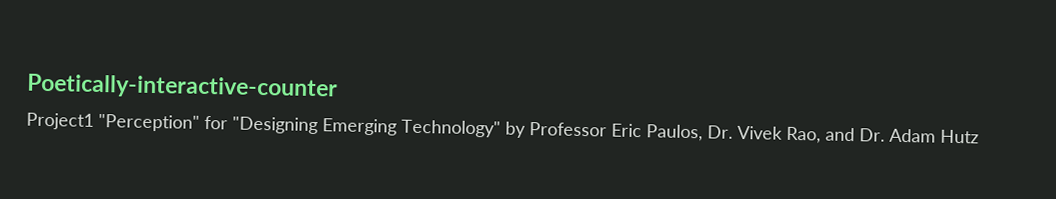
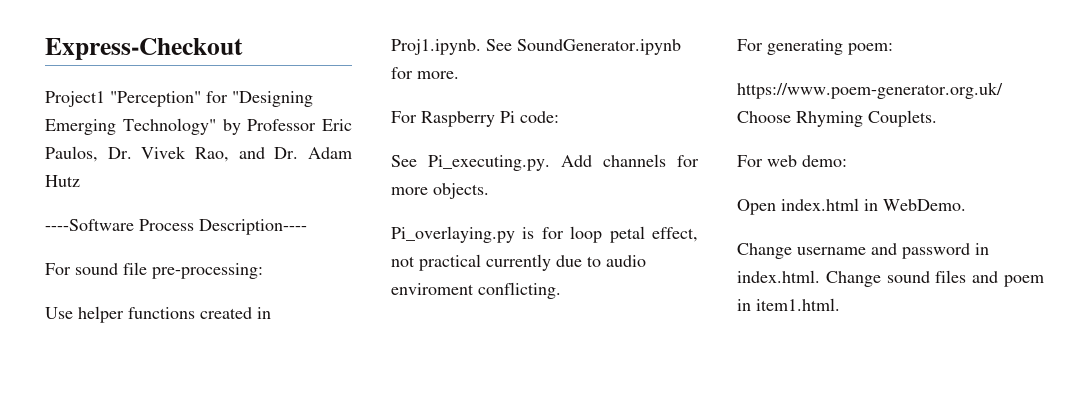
- Poetically-interactive-counter
+ Express-Checkout
+ ----Software Process Description----
+ For sound file pre-processing:
+ Use helper functions created in Proj1.ipynb. See SoundGenerator.ipynb for more.
+ For Raspberry Pi code:
+ See Pi_executing.py. Add channels for more objects.
+ Pi_overlaying.py is for loop petal effect, not practical currently due to audio enviroment conflicting.
+ For generating poem:
+ https://www.poem-generator.org.uk/ Choose Rhyming Couplets.
+ For web demo:
+ Open index.html in WebDemo.
+ Change username and password in index.html. Change sound files and poem in item1.html.

